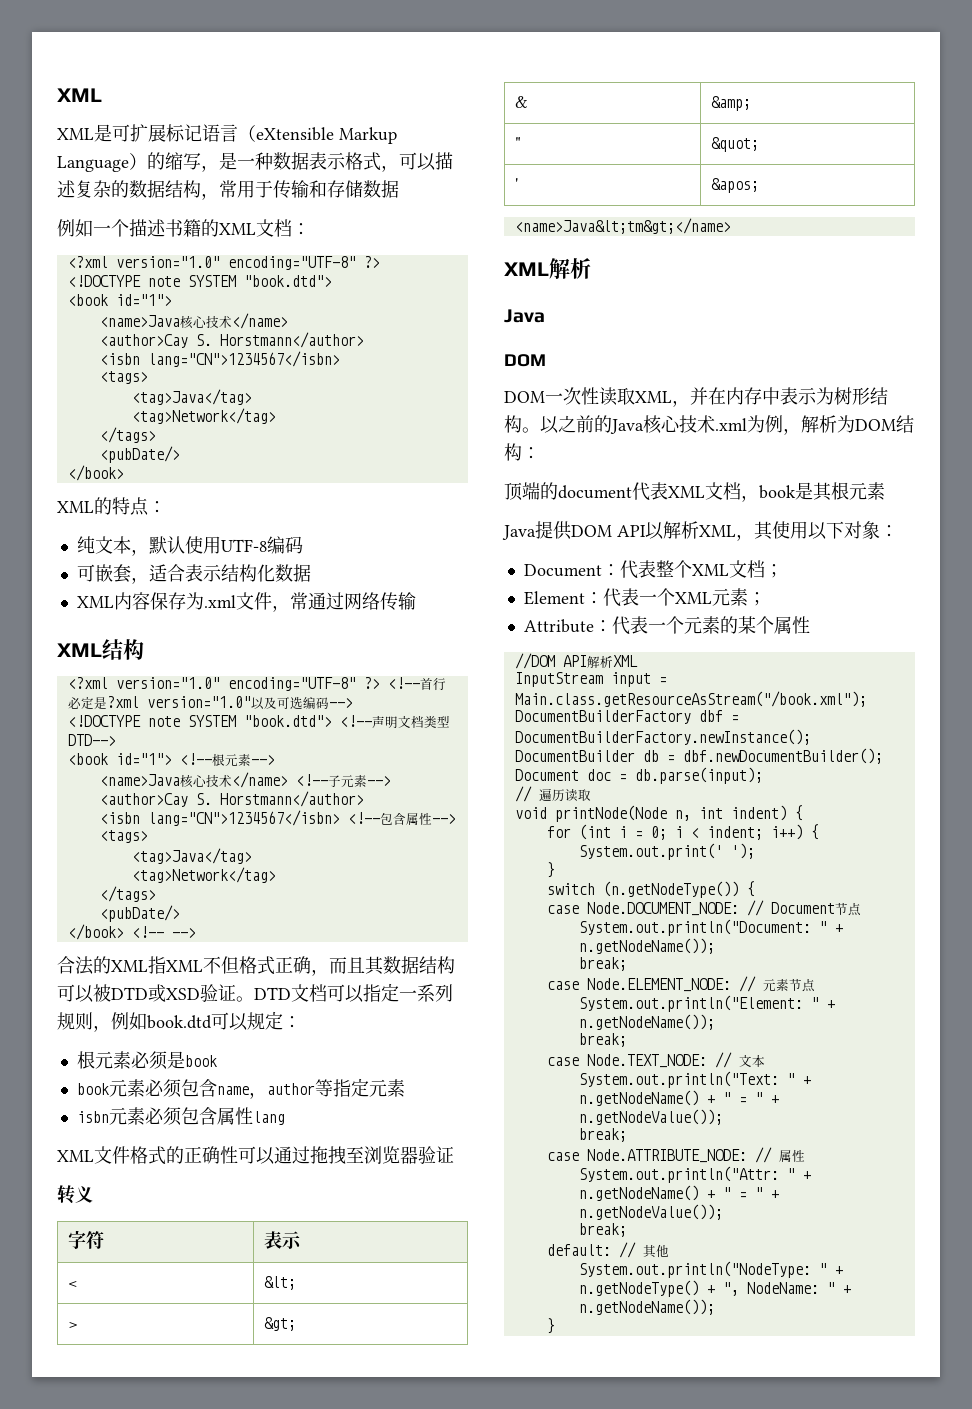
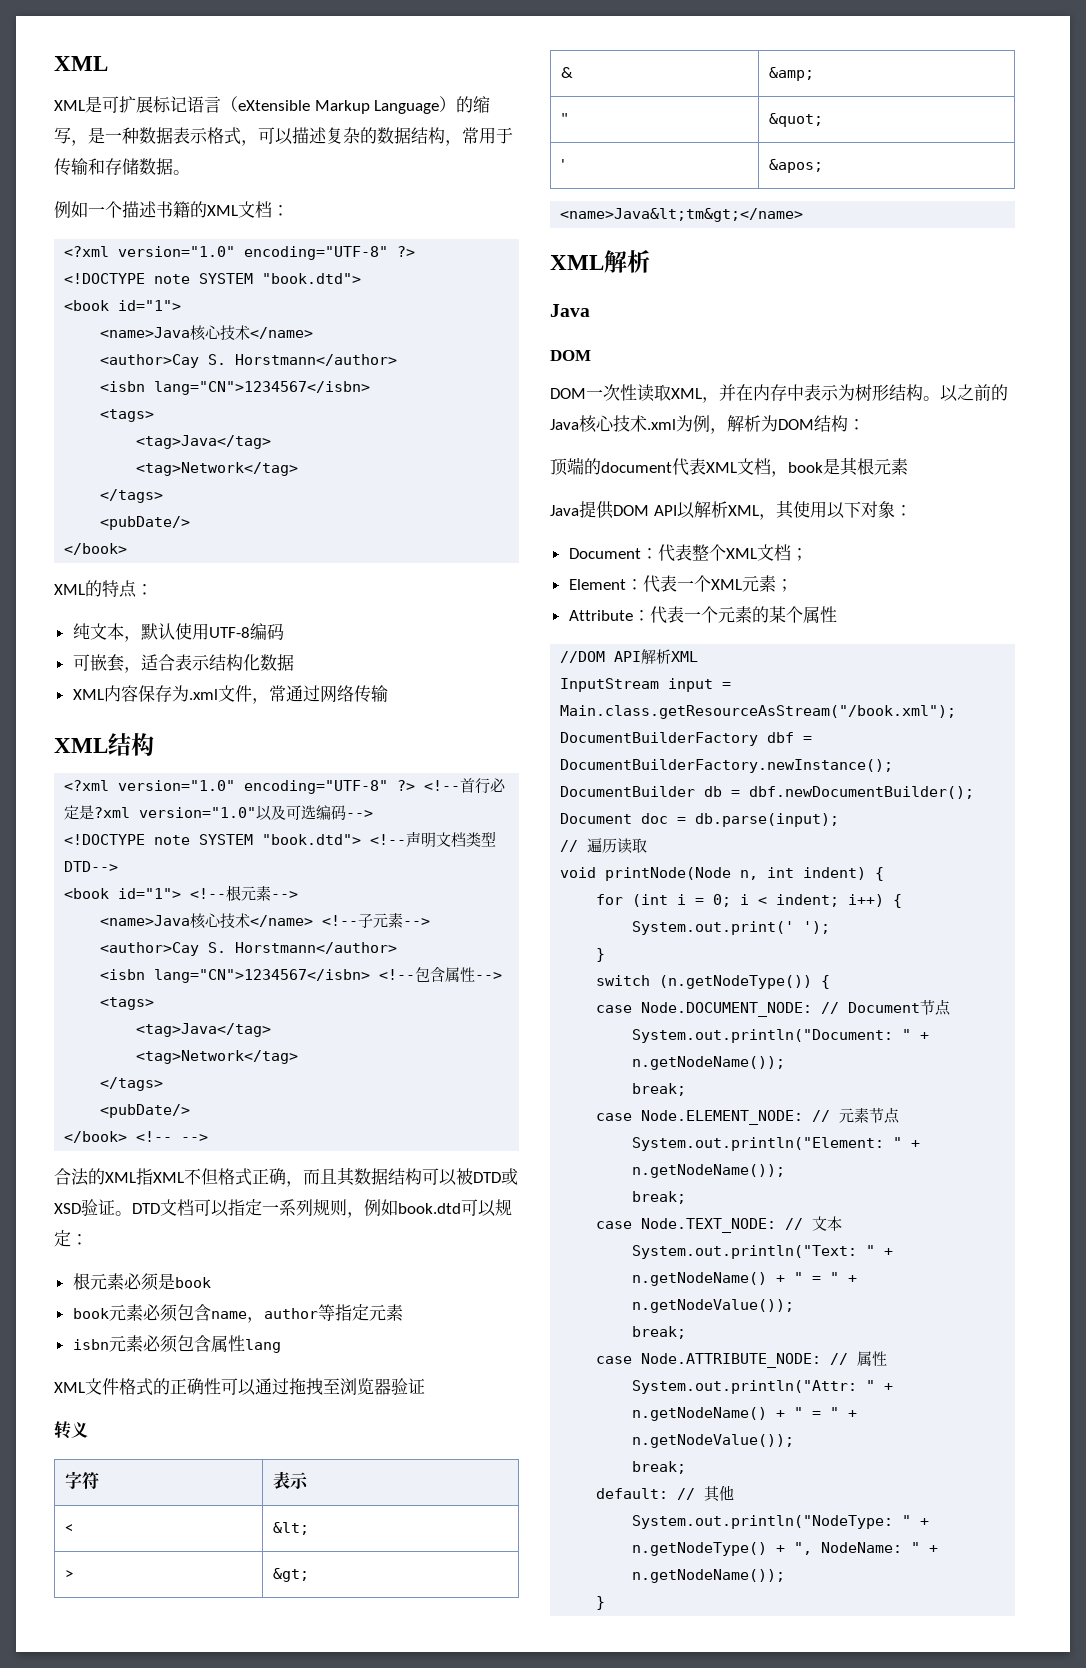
- XML是可扩展标记语言（eXtensible Markup Language）的缩写，是一种数据表示格式，可以描述复杂的数据结构，常用于传输和存储数据
+ XML是可扩展标记语言（eXtensible Markup Language）的缩写，是一种数据表示格式，可以描述复杂的数据结构，常用于传输和存储数据。

